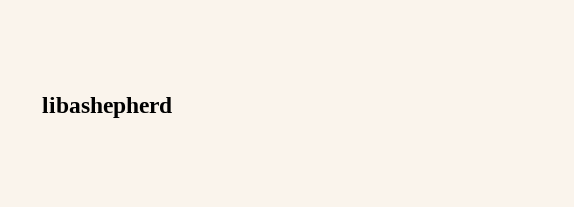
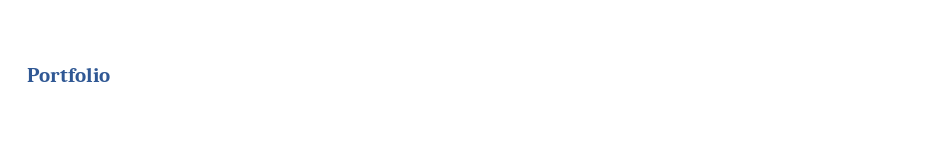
- libashepherd
+ Portfolio

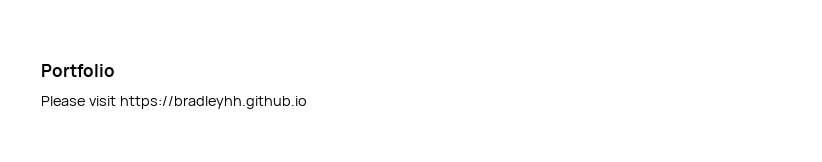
+ Please visit https://bradleyhh.github.io

